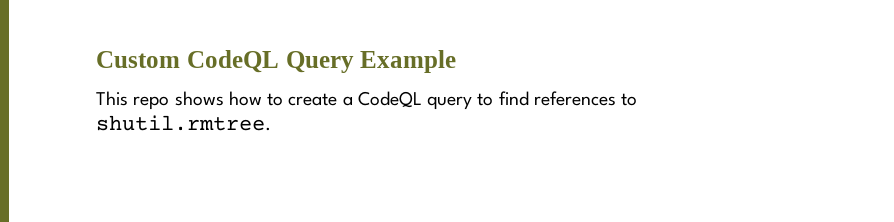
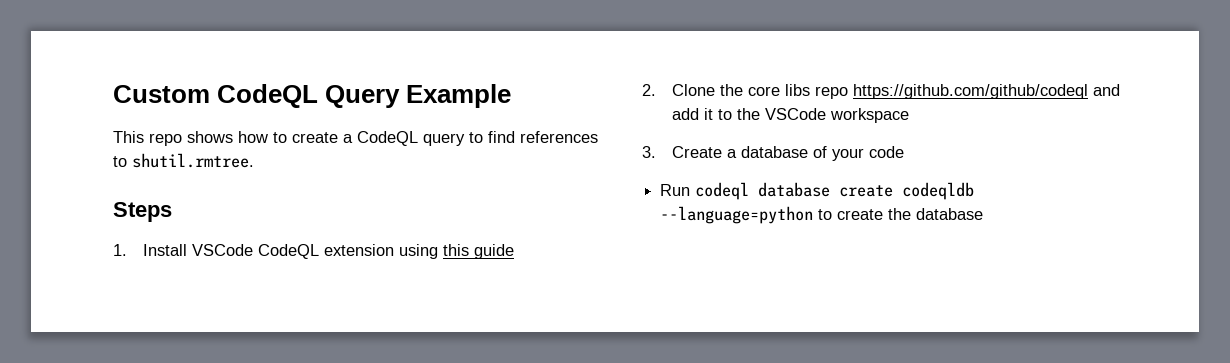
+ Steps
+ 1. Install VSCode CodeQL extension using this guide
+ 2. Clone the core libs repo https://github.com/github/codeql and add it to the VSCode workspace
+ 3. Create a database of your code
+ Run codeql database create codeqldb --language=python to create the database

